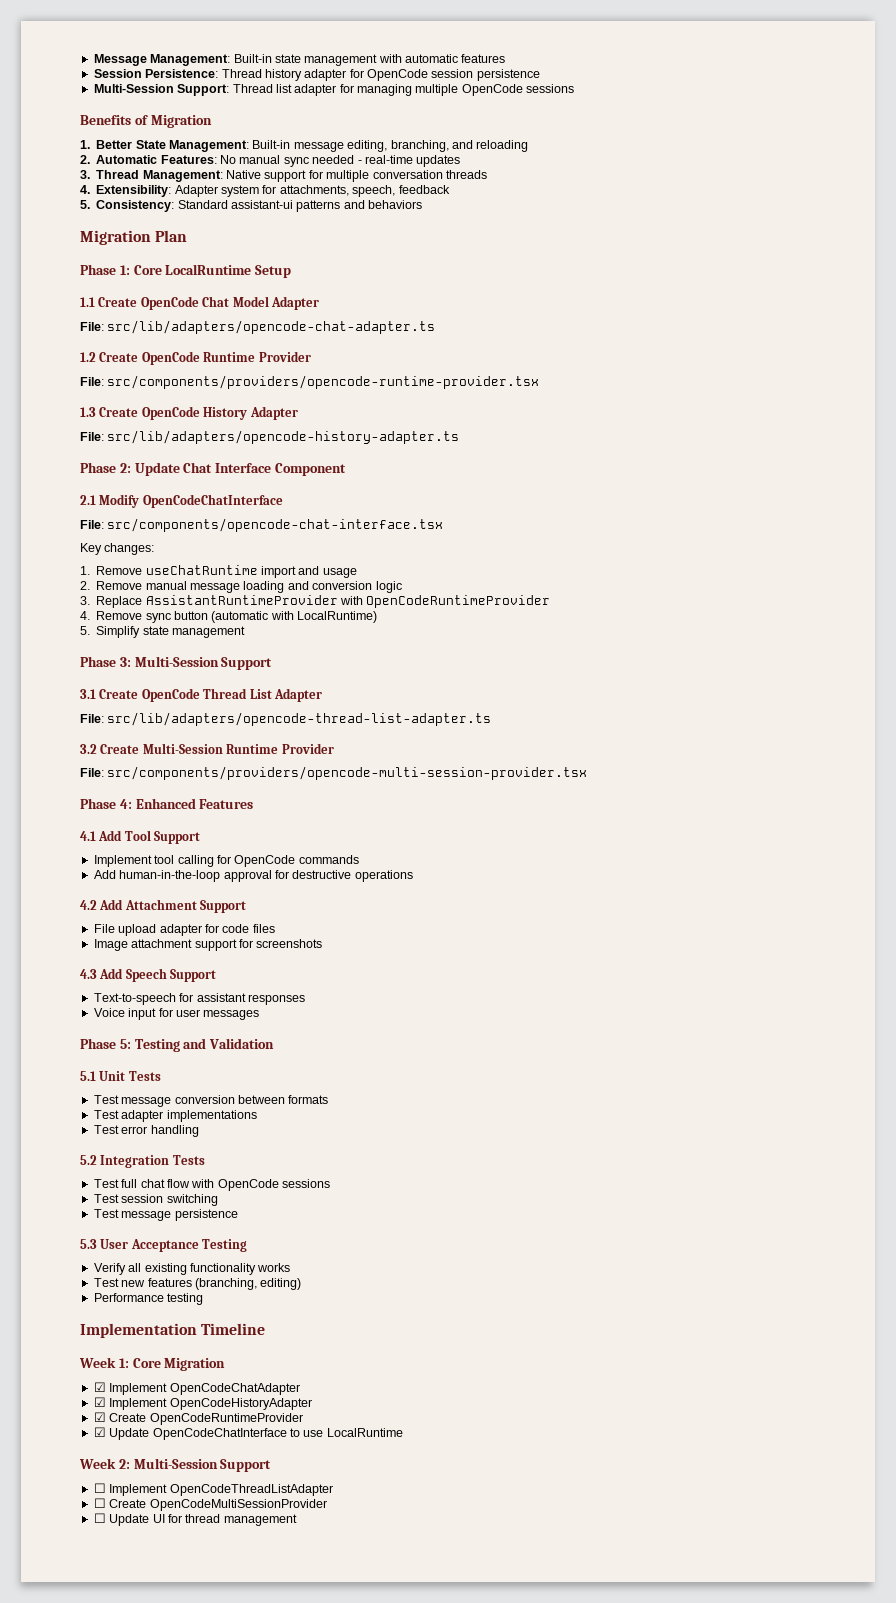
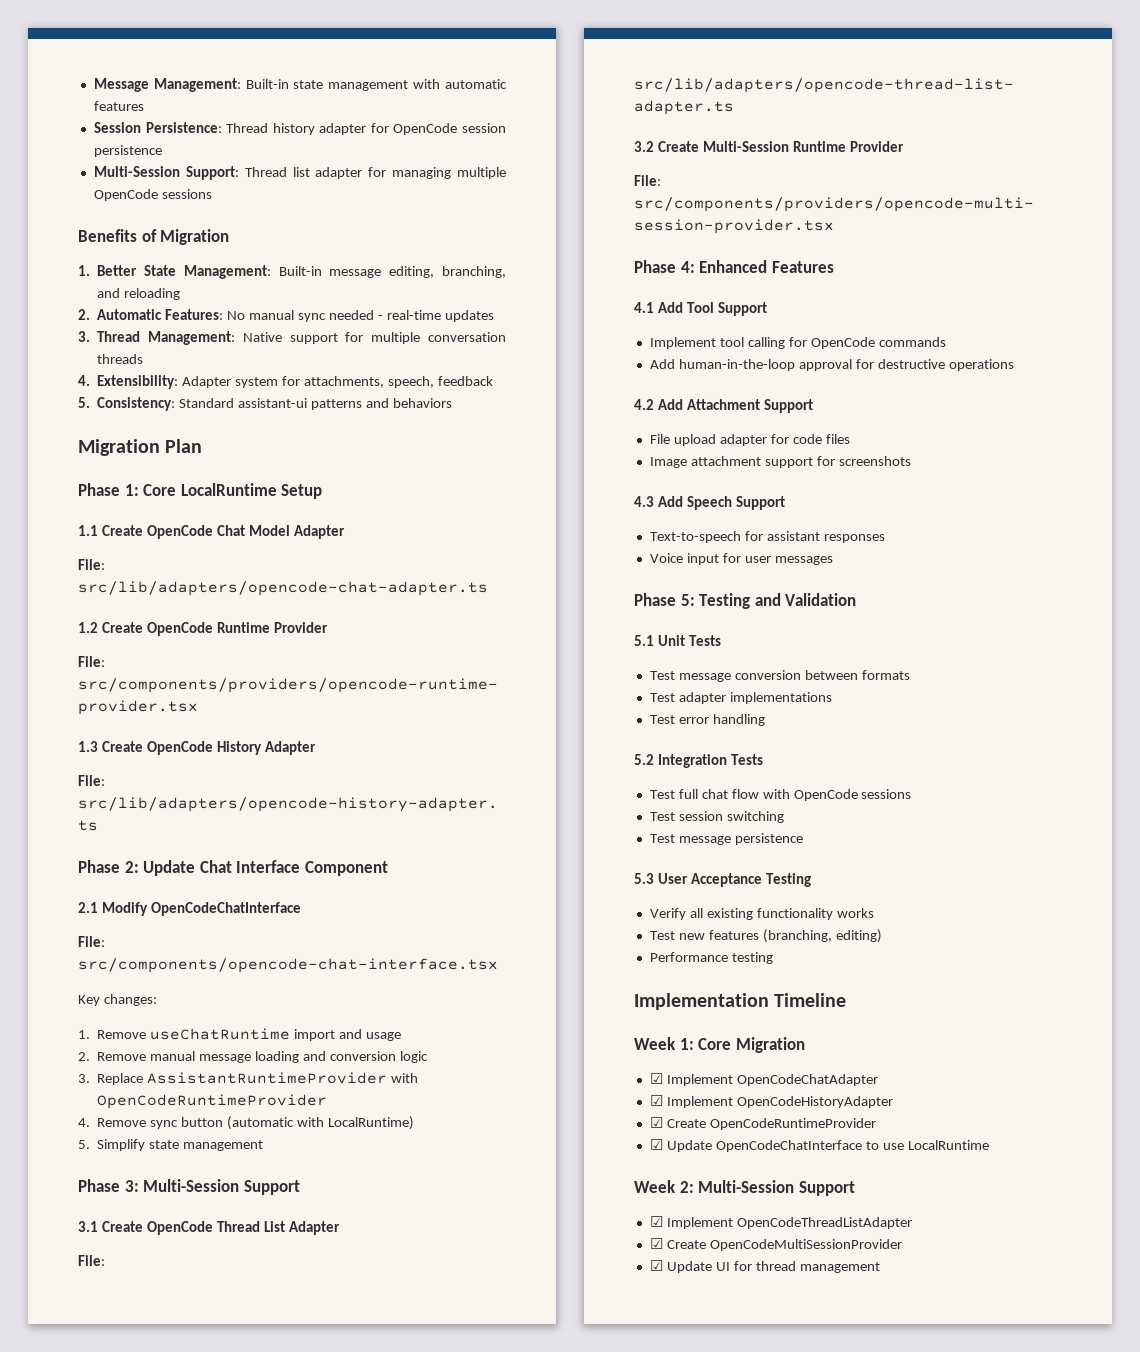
- ☐ Implement OpenCodeThreadListAdapter
+ ☑ Implement OpenCodeThreadListAdapter
- ☐ Create OpenCodeMultiSessionProvider
+ ☑ Create OpenCodeMultiSessionProvider
- ☐ Update UI for thread management
+ ☑ Update UI for thread management

